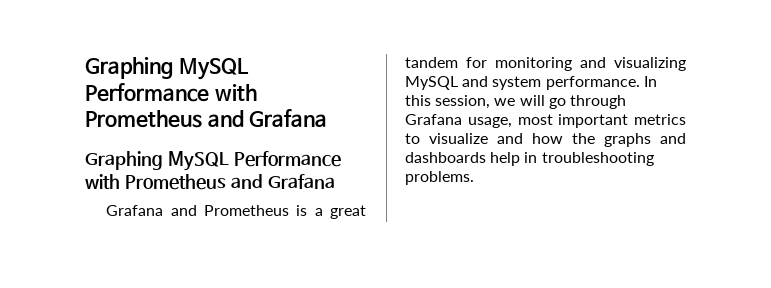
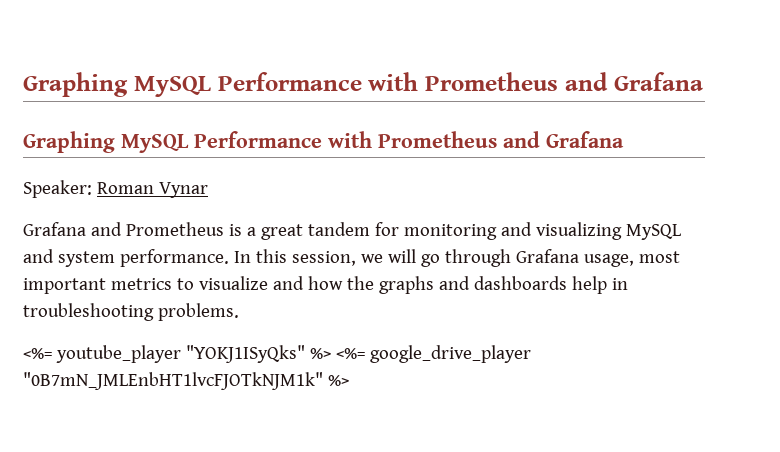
+ Speaker: Roman Vynar
+ <%= youtube_player "YOKJ1ISyQks" %> <%= google_drive_player "0B7mN_JMLEnbHT1lvcFJOTkNJM1k" %>

